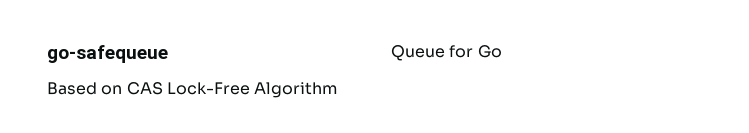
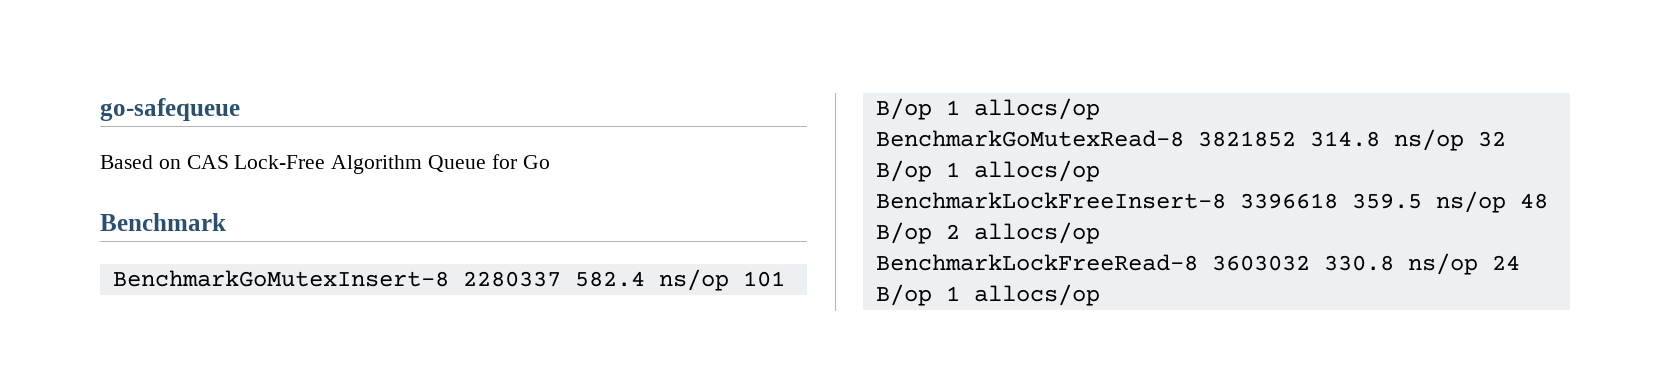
+ Benchmark
+ BenchmarkGoMutexInsert-8 2280337 582.4 ns/op 101 B/op 1 allocs/op
+ BenchmarkGoMutexRead-8 3821852 314.8 ns/op 32 B/op 1 allocs/op
+ BenchmarkLockFreeInsert-8 3396618 359.5 ns/op 48 B/op 2 allocs/op
+ BenchmarkLockFreeRead-8 3603032 330.8 ns/op 24 B/op 1 allocs/op

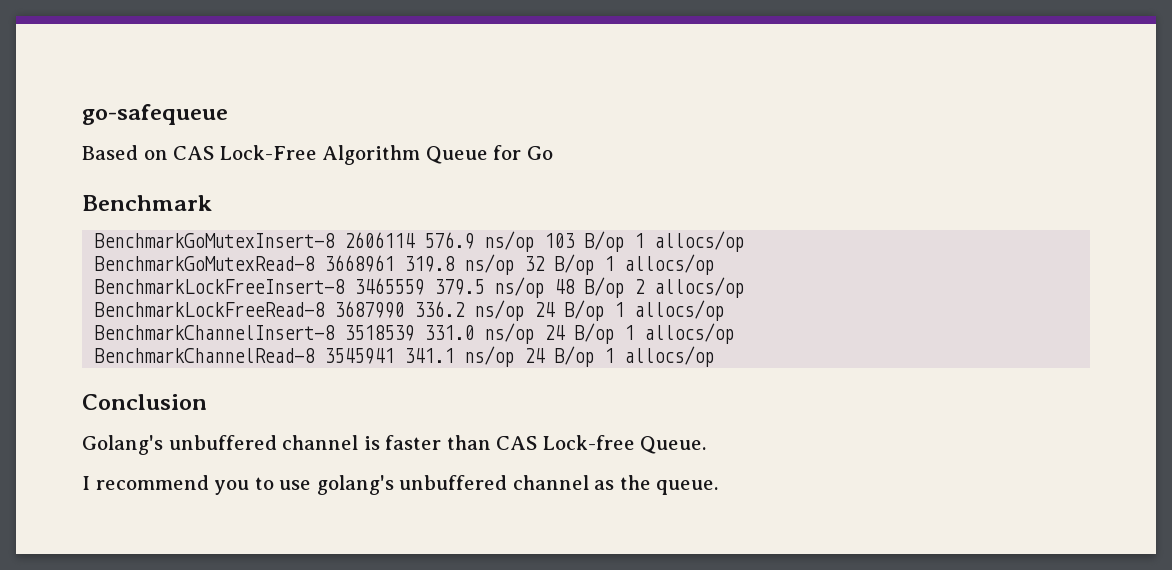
- BenchmarkGoMutexInsert-8 2280337 582.4 ns/op 101 B/op 1 allocs/op
+ BenchmarkGoMutexInsert-8 2606114 576.9 ns/op 103 B/op 1 allocs/op
- BenchmarkGoMutexRead-8 3821852 314.8 ns/op 32 B/op 1 allocs/op
+ BenchmarkGoMutexRead-8 3668961 319.8 ns/op 32 B/op 1 allocs/op
- BenchmarkLockFreeInsert-8 3396618 359.5 ns/op 48 B/op 2 allocs/op
+ BenchmarkLockFreeInsert-8 3465559 379.5 ns/op 48 B/op 2 allocs/op
- BenchmarkLockFreeRead-8 3603032 330.8 ns/op 24 B/op 1 allocs/op
+ BenchmarkLockFreeRead-8 3687990 336.2 ns/op 24 B/op 1 allocs/op
+ BenchmarkChannelInsert-8 3518539 331.0 ns/op 24 B/op 1 allocs/op
+ BenchmarkChannelRead-8 3545941 341.1 ns/op 24 B/op 1 allocs/op
+ Conclusion
+ Golang's unbuffered channel is faster than CAS Lock-free Queue.
+ I recommend you to use golang's unbuffered channel as the queue.

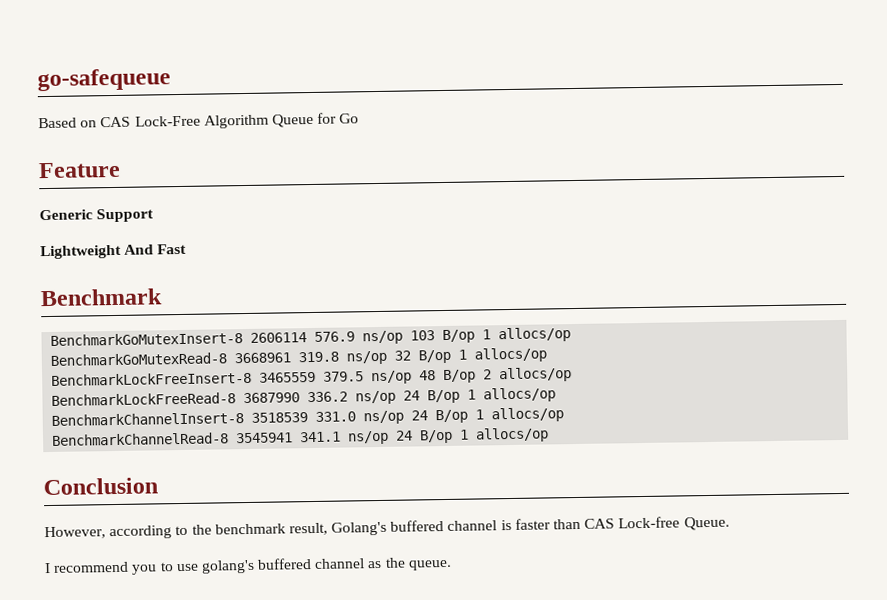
+ Feature
+ Generic Support
+ Lightweight And Fast
- Golang's unbuffered channel is faster than CAS Lock-free Queue.
+ However, according to the benchmark result, Golang's buffered channel is faster than CAS Lock-free Queue.
- I recommend you to use golang's unbuffered channel as the queue.
+ I recommend you to use golang's buffered channel as the queue.

